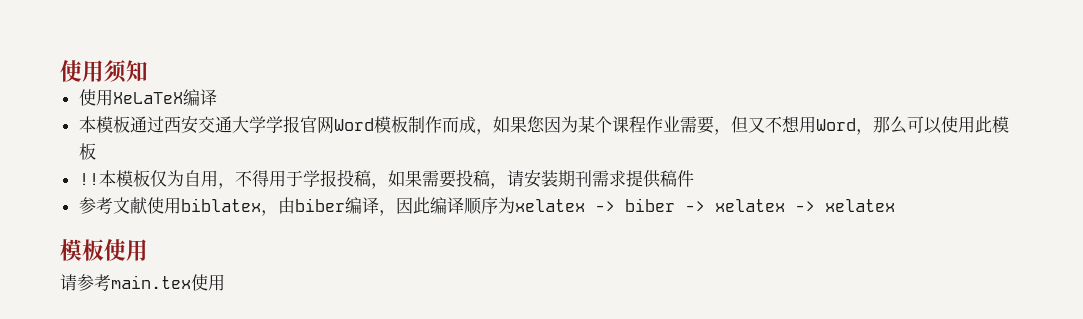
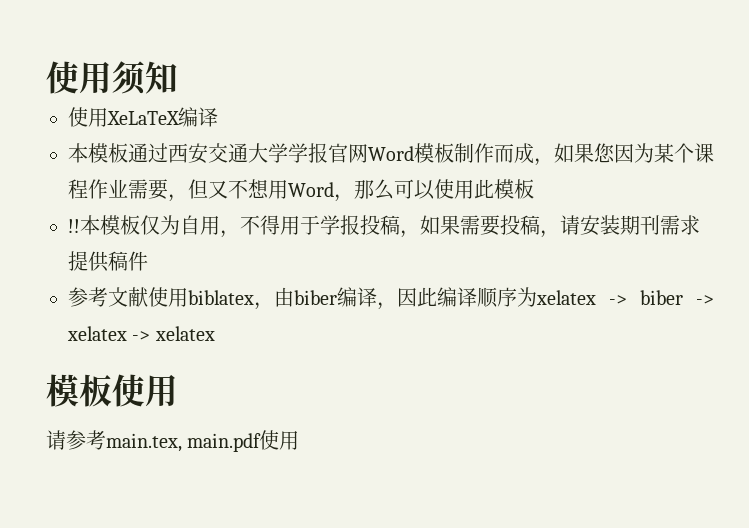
- 请参考main.tex使用
+ 请参考main.tex, main.pdf使用

